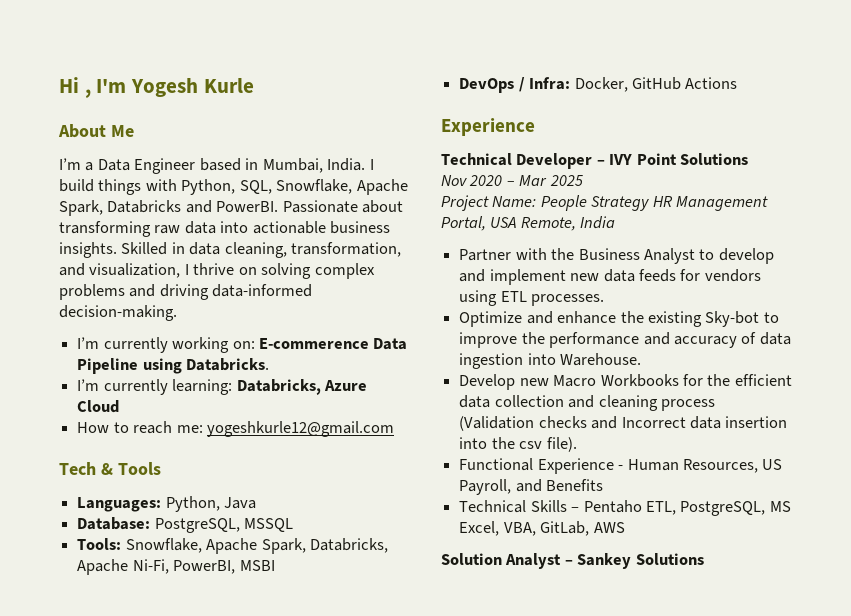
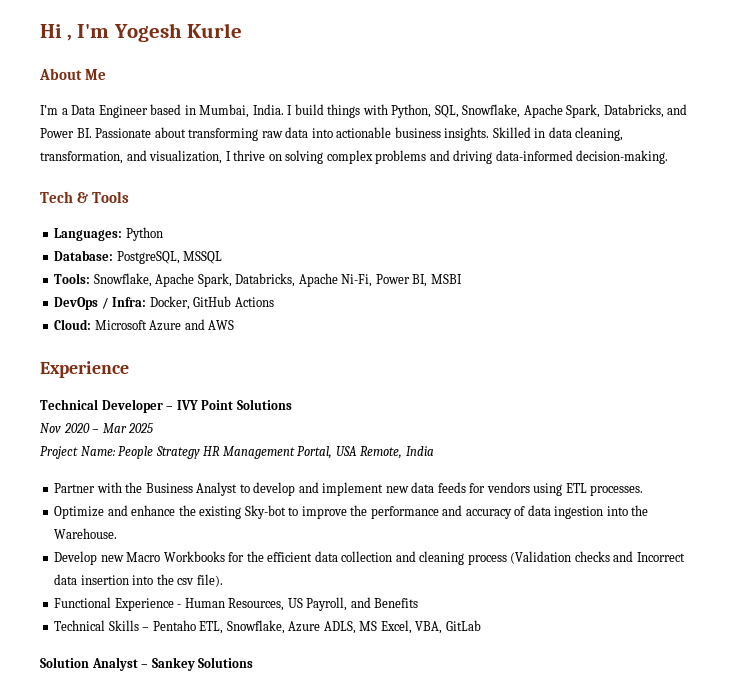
- I build things with Python, SQL, Snowflake, Apache Spark, Databricks and PowerBI. Passionate about transforming raw data into actionable business insights.
+ I build things with Python, SQL, Snowflake, Apache Spark, Databricks, and Power BI. Passionate about transforming raw data into actionable business insights.
- I’m currently working on: E-commerence Data Pipeline using Databricks.
- I’m currently learning: Databricks, Azure Cloud
- How to reach me: yogeshkurle12@gmail.com
- Languages: Python, Java
+ Languages: Python
- Tools: Snowflake, Apache Spark, Databricks, Apache Ni-Fi, PowerBI, MSBI
+ Tools: Snowflake, Apache Spark, Databricks, Apache Ni-Fi, Power BI, MSBI
+ Cloud: Microsoft Azure and AWS
- Optimize and enhance the existing Sky-bot to improve the performance and accuracy of data ingestion into Warehouse.
+ Optimize and enhance the existing Sky-bot to improve the performance and accuracy of data ingestion into the Warehouse.
- Technical Skills – Pentaho ETL, PostgreSQL, MS Excel, VBA, GitLab, AWS
+ Technical Skills – Pentaho ETL, Snowflake, Azure ADLS, MS Excel, VBA, GitLab

